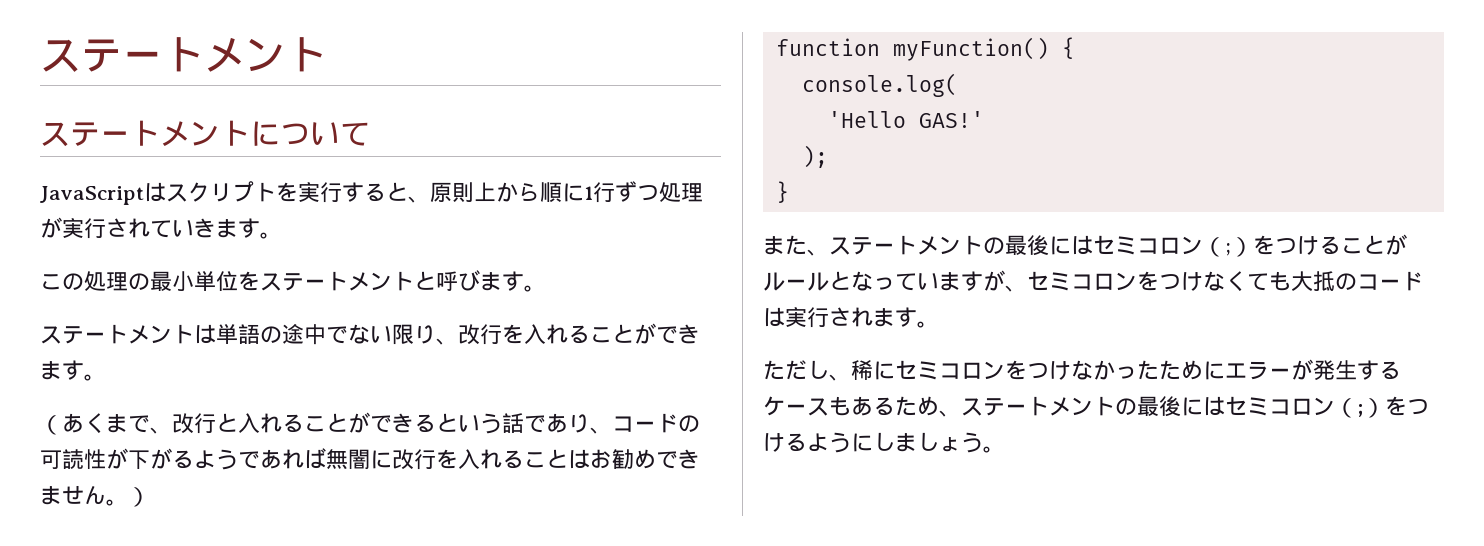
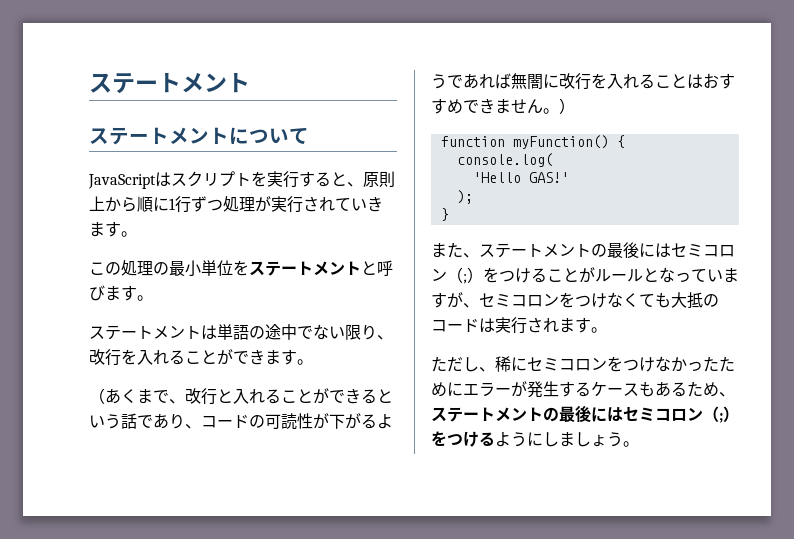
- （あくまで、改行と入れることができるという話であり、コードの可読性が下がるようであれば無闇に改行を入れることはお勧めできません。）
+ （あくまで、改行と入れることができるという話であり、コードの可読性が下がるようであれば無闇に改行を入れることはおすすめできません。）

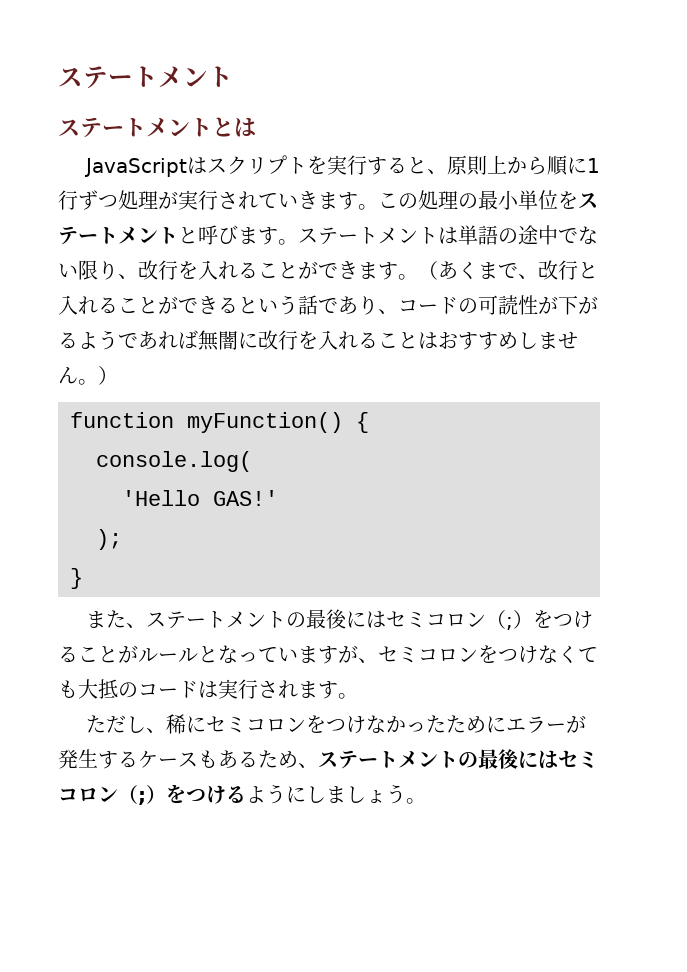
- ステートメントについて
+ ステートメントとは
- JavaScriptはスクリプトを実行すると、原則上から順に1行ずつ処理が実行されていきます。
- この処理の最小単位をステートメントと呼びます。
- ステートメントは単語の途中でない限り、改行を入れることができます。
- （あくまで、改行と入れることができるという話であり、コードの可読性が下がるようであれば無闇に改行を入れることはおすすめできません。）
+ JavaScriptはスクリプトを実行すると、原則上から順に1行ずつ処理が実行されていきます。この処理の最小単位をステートメントと呼びます。ステートメントは単語の途中でない限り、改行を入れることができます。（あくまで、改行と入れることができるという話であり、コードの可読性が下がるようであれば無闇に改行を入れることはおすすめしません。）

